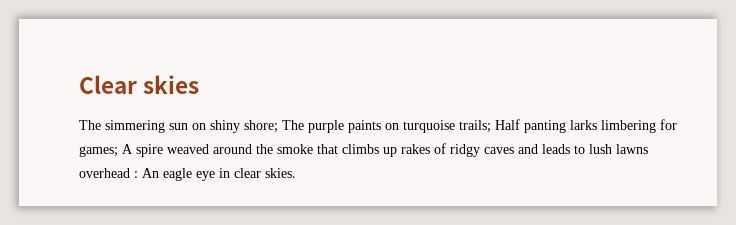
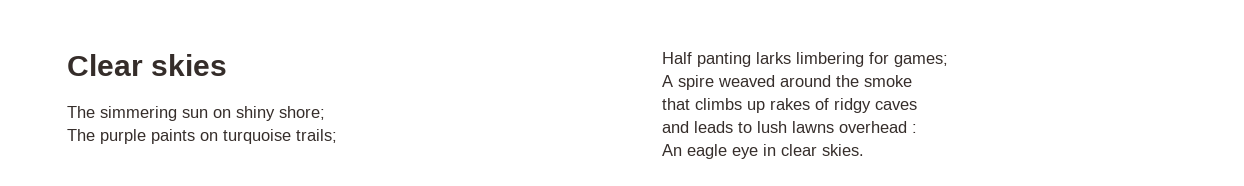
- The simmering sun on shiny shore; The purple paints on turquoise trails; Half panting larks limbering for games; A spire weaved around the smoke that climbs up rakes of ridgy caves and leads to lush lawns overhead : An eagle eye in clear skies.
+ The simmering sun on shiny shore;
+ The purple paints on turquoise trails;
+ Half panting larks limbering for games;
+ A spire weaved around the smoke
+ that climbs up rakes of ridgy caves
+ and leads to lush lawns overhead :
+ An eagle eye in clear skies.

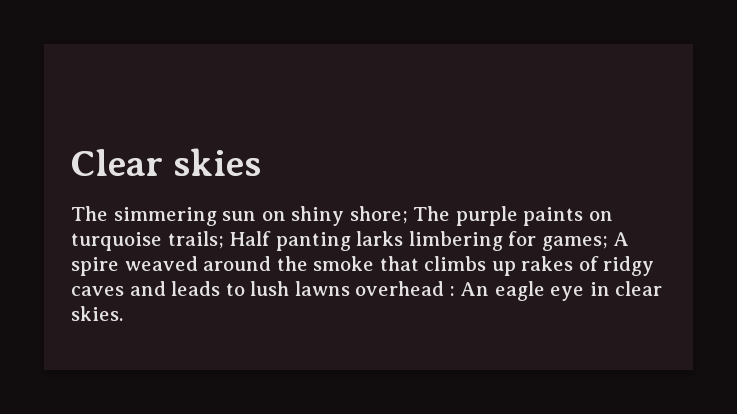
- The simmering sun on shiny shore;
- The purple paints on turquoise trails;
- Half panting larks limbering for games;
- A spire weaved around the smoke
- that climbs up rakes of ridgy caves
- and leads to lush lawns overhead :
- An eagle eye in clear skies.
+ The simmering sun on shiny shore; The purple paints on turquoise trails; Half panting larks limbering for games; A spire weaved around the smoke that climbs up rakes of ridgy caves and leads to lush lawns overhead : An eagle eye in clear skies.

